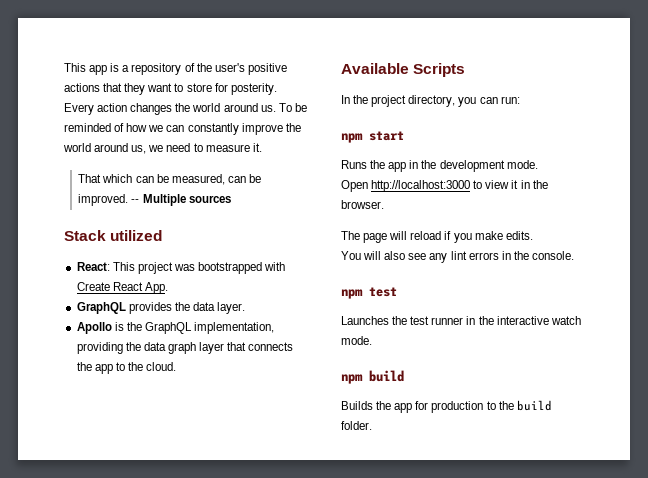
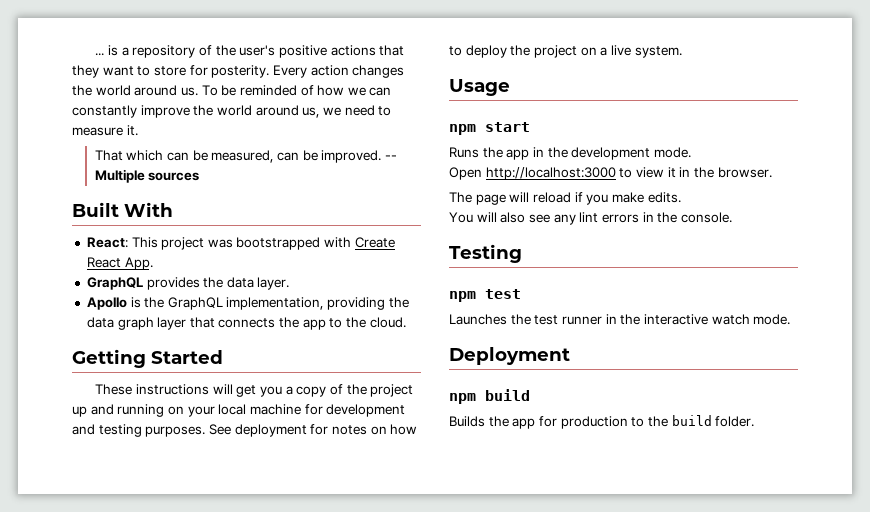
- This app is a repository of the user's positive actions that they want to store for posterity.
+ ... is a repository of the user's positive actions that they want to store for posterity.
- Stack utilized
+ Built With
- Available Scripts
- In the project directory, you can run:
+ Getting Started
+ These instructions will get you a copy of the project up and running on your local machine for development and testing purposes. See deployment for notes on how to deploy the project on a live system.
+ Usage
+ Testing
+ Deployment

